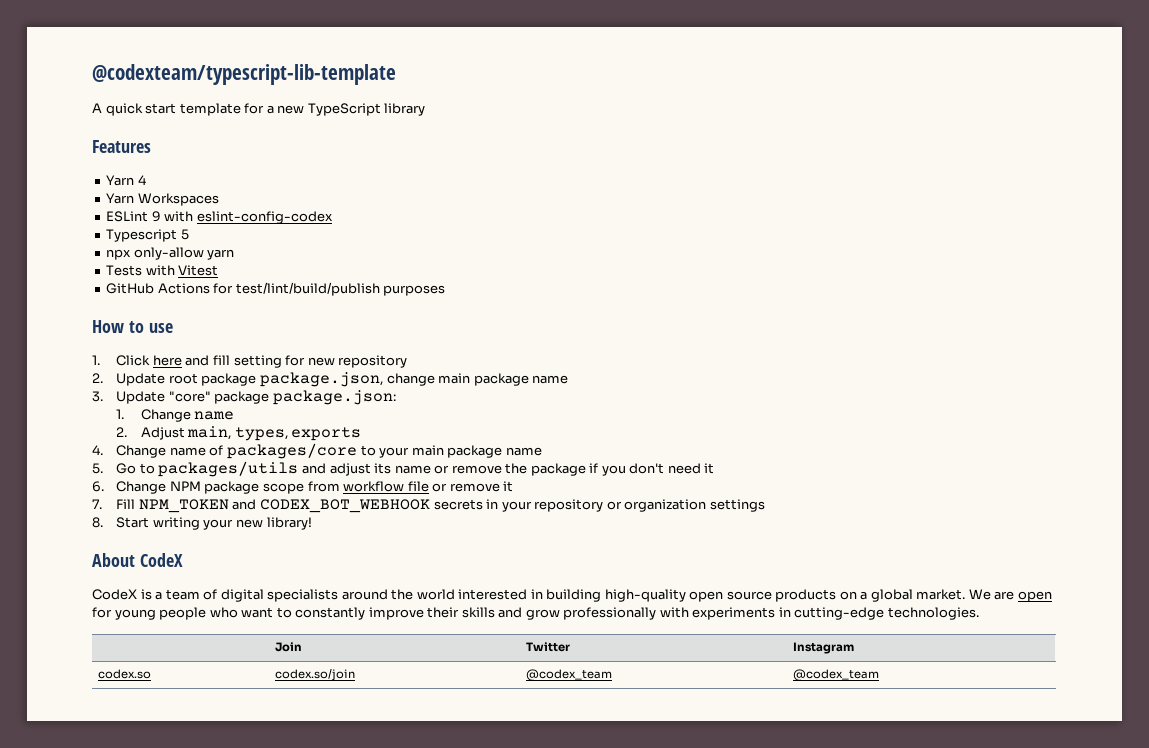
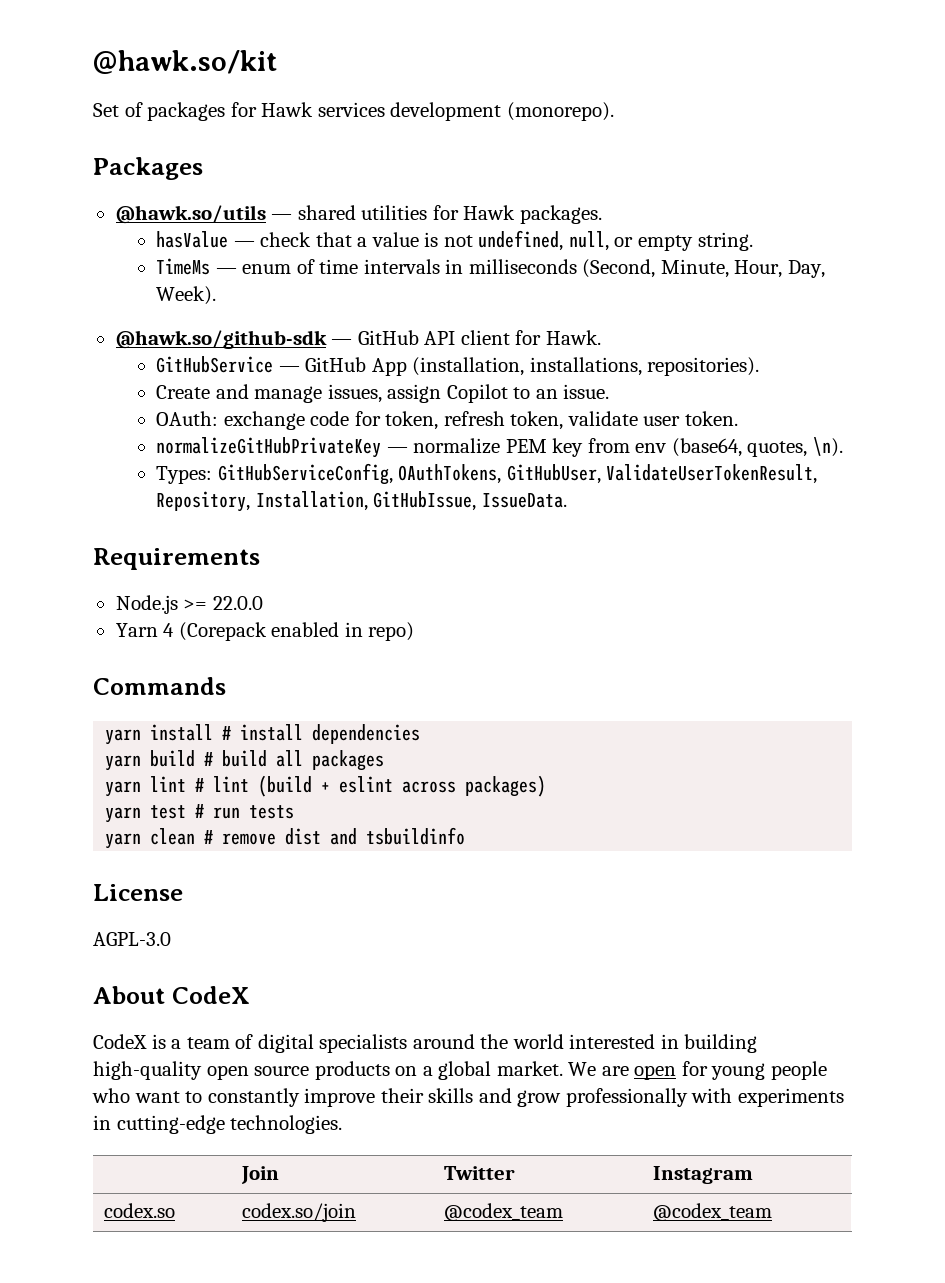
- @codexteam/typescript-lib-template
- A quick start template for a new TypeScript library
- Features
- Yarn 4
- Yarn Workspaces
- ESLint 9 with eslint-config-codex
- Typescript 5
- npx only-allow yarn
- Tests with Vitest
- GitHub Actions for test/lint/build/publish purposes
- How to use
- 1. Click here and fill setting for new repository
- 2. Update root package package.json, change main package name
- 3. Update "core" package package.json:
- 1. Change name
- 2. Adjust main, types, exports
- 4. Change name of packages/core to your main package name
- 5. Go to packages/utils and adjust its name or remove the package if you don't need it
- 6. Change NPM package scope from workflow file or remove it
- 7. Fill NPM_TOKEN and CODEX_BOT_WEBHOOK secrets in your repository or organization settings
- 8. Start writing your new library!
+ @hawk.so/kit
+ Set of packages for Hawk services development (monorepo).
+ Packages
+ @hawk.so/utils — shared utilities for Hawk packages.
+ hasValue — check that a value is not undefined, null, or empty string.
+ TimeMs — enum of time intervals in milliseconds (Second, Minute, Hour, Day, Week).
+ @hawk.so/github-sdk — GitHub API client for Hawk.
+ GitHubService — GitHub App (installation, installations, repositories).
+ Create and manage issues, assign Copilot to an issue.
+ OAuth: exchange code for token, refresh token, validate user token.
+ normalizeGitHubPrivateKey — normalize PEM key from env (base64, quotes, \n).
+ Types: GitHubServiceConfig, OAuthTokens, GitHubUser, ValidateUserTokenResult, Repository, Installation, GitHubIssue, IssueData.
+ Requirements
+ Node.js >= 22.0.0
+ Yarn 4 (Corepack enabled in repo)
+ Commands
+ yarn install # install dependencies
+ yarn build # build all packages
+ yarn lint # lint (build + eslint across packages)
+ yarn test # run tests
+ yarn clean # remove dist and tsbuildinfo
+ License
+ AGPL-3.0

